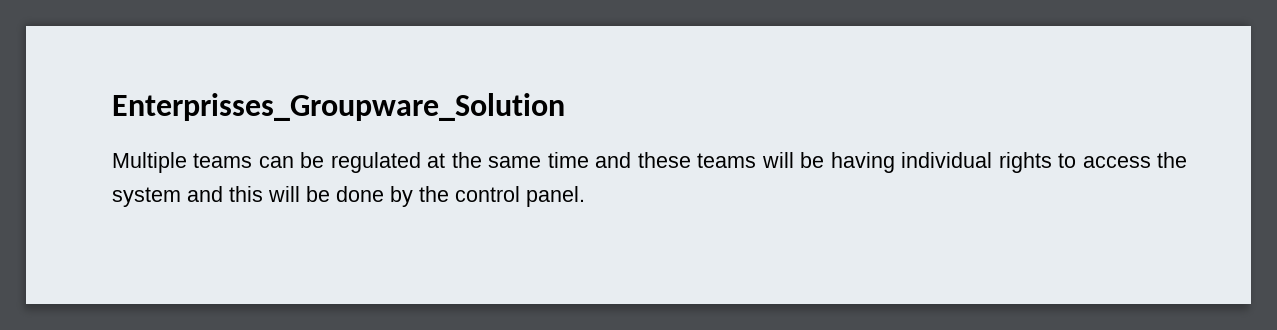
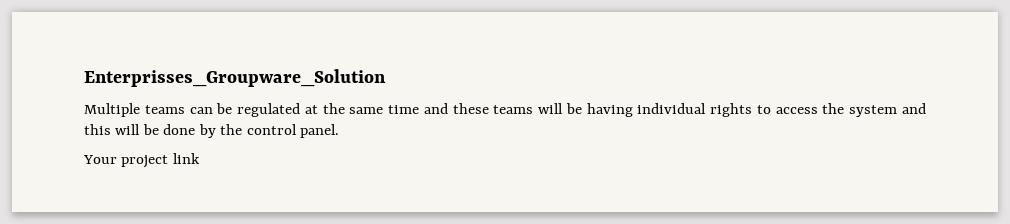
+ Your project link

